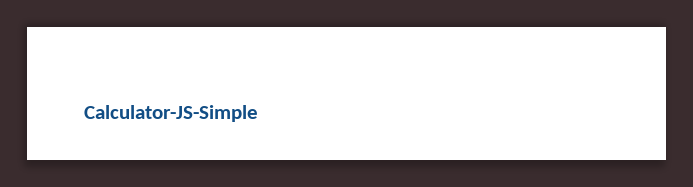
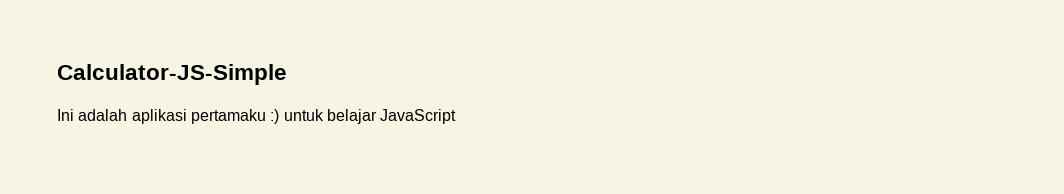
+ Ini adalah aplikasi pertamaku :) untuk belajar JavaScript

